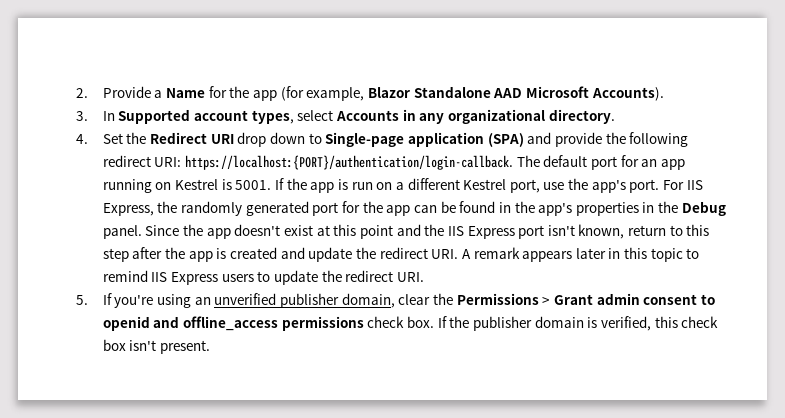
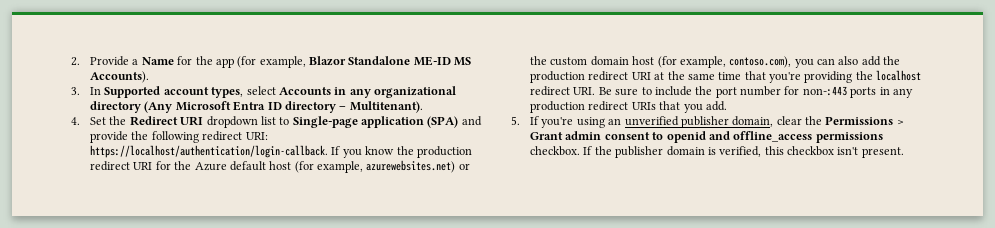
- 2. Provide a Name for the app (for example, Blazor Standalone AAD Microsoft Accounts).
+ 2. Provide a Name for the app (for example, Blazor Standalone ME-ID MS Accounts).
- 3. In Supported account types, select Accounts in any organizational directory.
+ 3. In Supported account types, select Accounts in any organizational directory (Any Microsoft Entra ID directory – Multitenant).
- 4. Set the Redirect URI drop down to Single-page application (SPA) and provide the following redirect URI: https://localhost:{PORT}/authentication/login-callback. The default port for an app running on Kestrel is 5001. If the app is run on a different Kestrel port, use the app's port. For IIS Express, the randomly generated port for the app can be found in the app's properties in the Debug panel. Since the app doesn't exist at this point and the IIS Express port isn't known, return to this step after the app is created and update the redirect URI. A remark appears later in this topic to remind IIS Express users to update the redirect URI.
+ 4. Set the Redirect URI dropdown list to Single-page application (SPA) and provide the following redirect URI: https://localhost/authentication/login-callback. If you know the production redirect URI for the Azure default host (for example, azurewebsites.net) or the custom domain host (for example, contoso.com), you can also add the production redirect URI at the same time that you're providing the localhost redirect URI. Be sure to include the port number for non-:443 ports in any production redirect URIs that you add.
- 5. If you're using an unverified publisher domain, clear the Permissions > Grant admin consent to openid and offline_access permissions check box.
+ 5. If you're using an unverified publisher domain, clear the Permissions > Grant admin consent to openid and offline_access permissions checkbox.
- If the publisher domain is verified, this check box isn't present.
+ If the publisher domain is verified, this checkbox isn't present.

